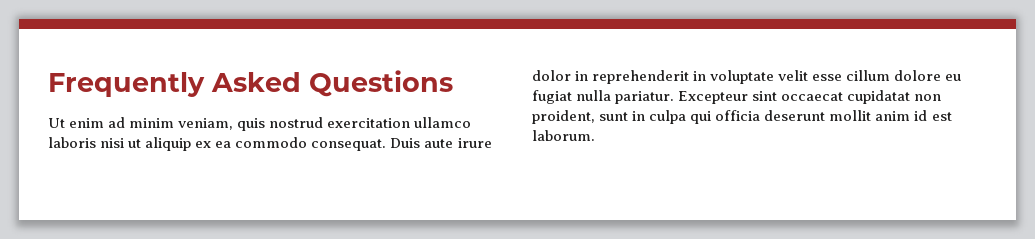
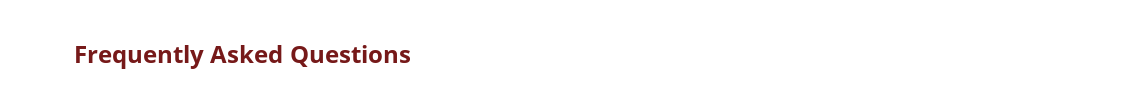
- Ut enim ad minim veniam, quis nostrud exercitation ullamco laboris nisi ut aliquip ex ea commodo consequat. Duis aute irure dolor in reprehenderit in voluptate velit esse cillum dolore eu fugiat nulla pariatur. Excepteur sint occaecat cupidatat non proident, sunt in culpa qui officia deserunt mollit anim id est laborum.

